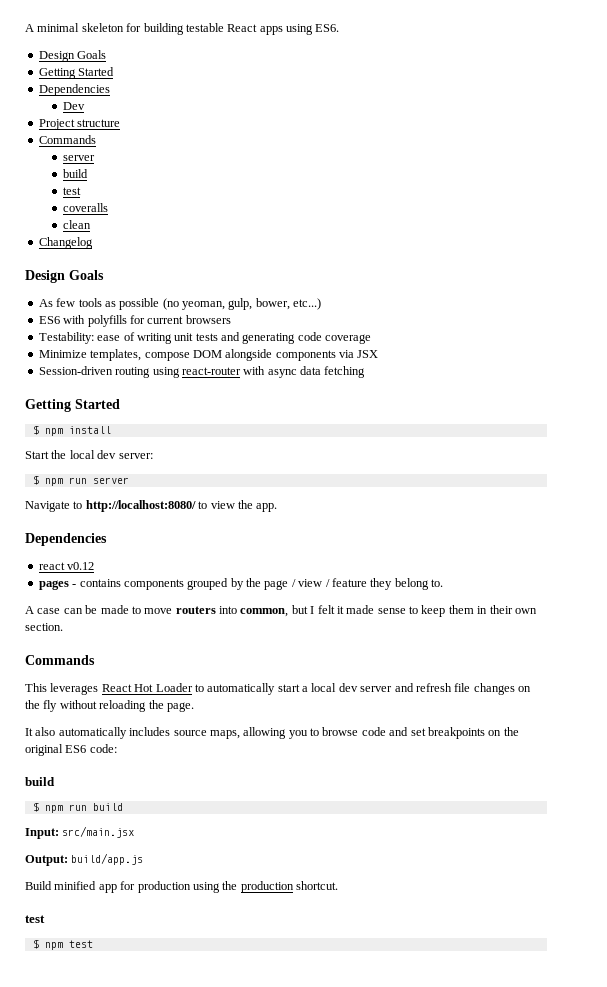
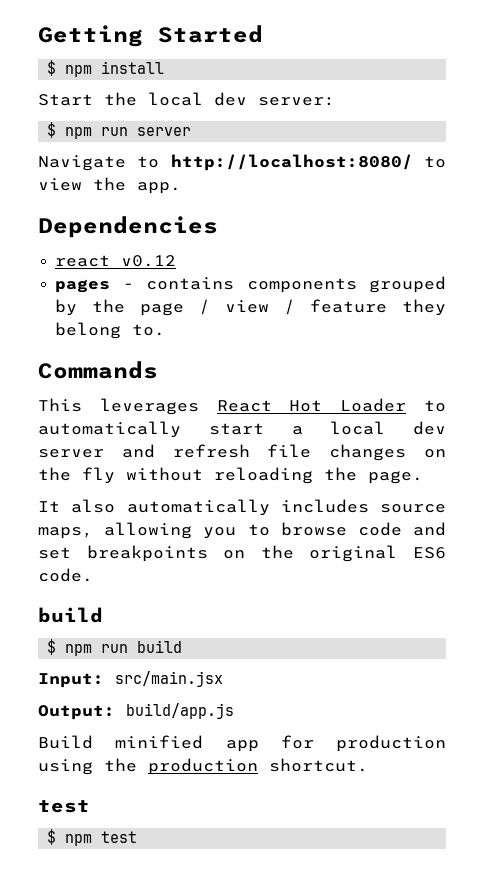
- A minimal skeleton for building testable React apps using ES6.
- Design Goals
- Getting Started
- Dependencies
- Dev
- Project structure
- Commands
- server
- build
- test
- coveralls
- clean
- Changelog
- Design Goals
- As few tools as possible (no yeoman, gulp, bower, etc...)
- ES6 with polyfills for current browsers
- Testability: ease of writing unit tests and generating code coverage
- Minimize templates, compose DOM alongside components via JSX
- Session-driven routing using react-router with async data fetching
- A case can be made to move routers into common, but I felt it made sense to keep them in their own section.
- It also automatically includes source maps, allowing you to browse code and set breakpoints on the original ES6 code:
+ It also automatically includes source maps, allowing you to browse code and set breakpoints on the original ES6 code.

